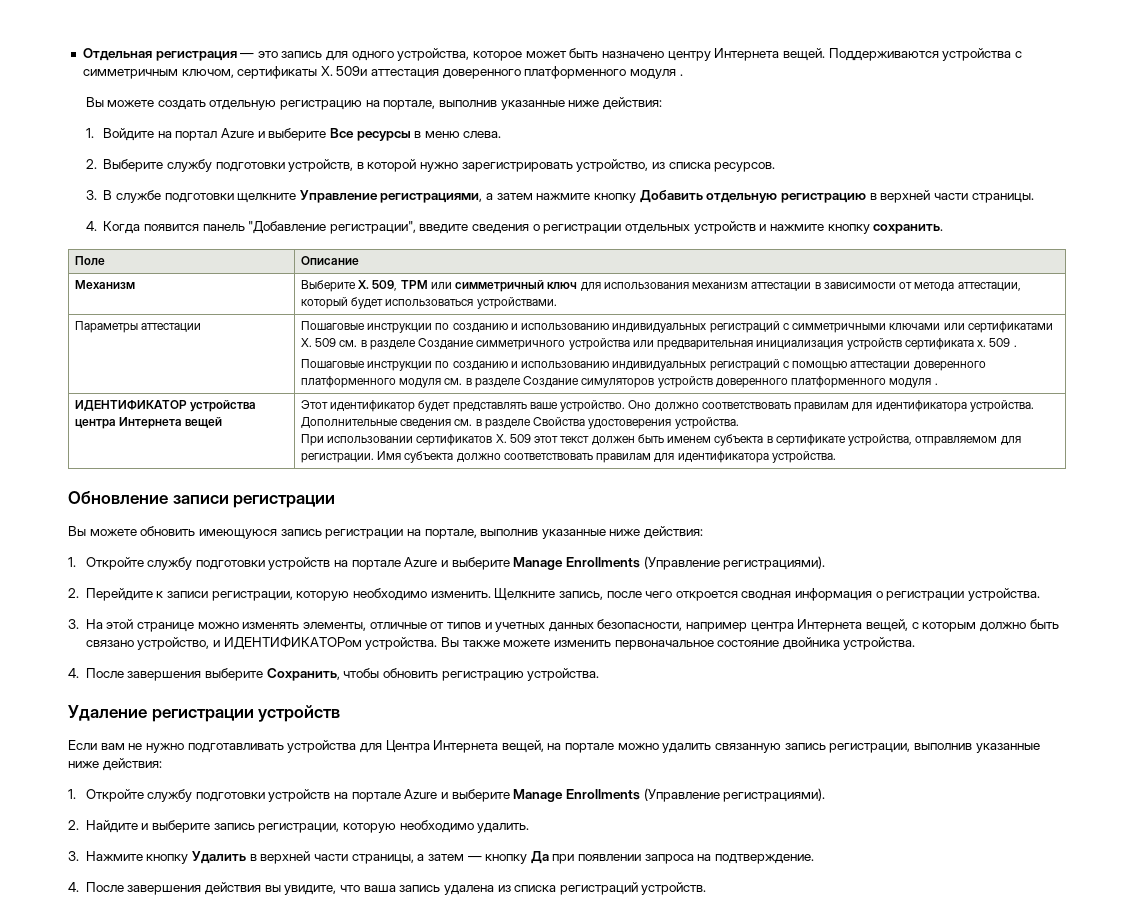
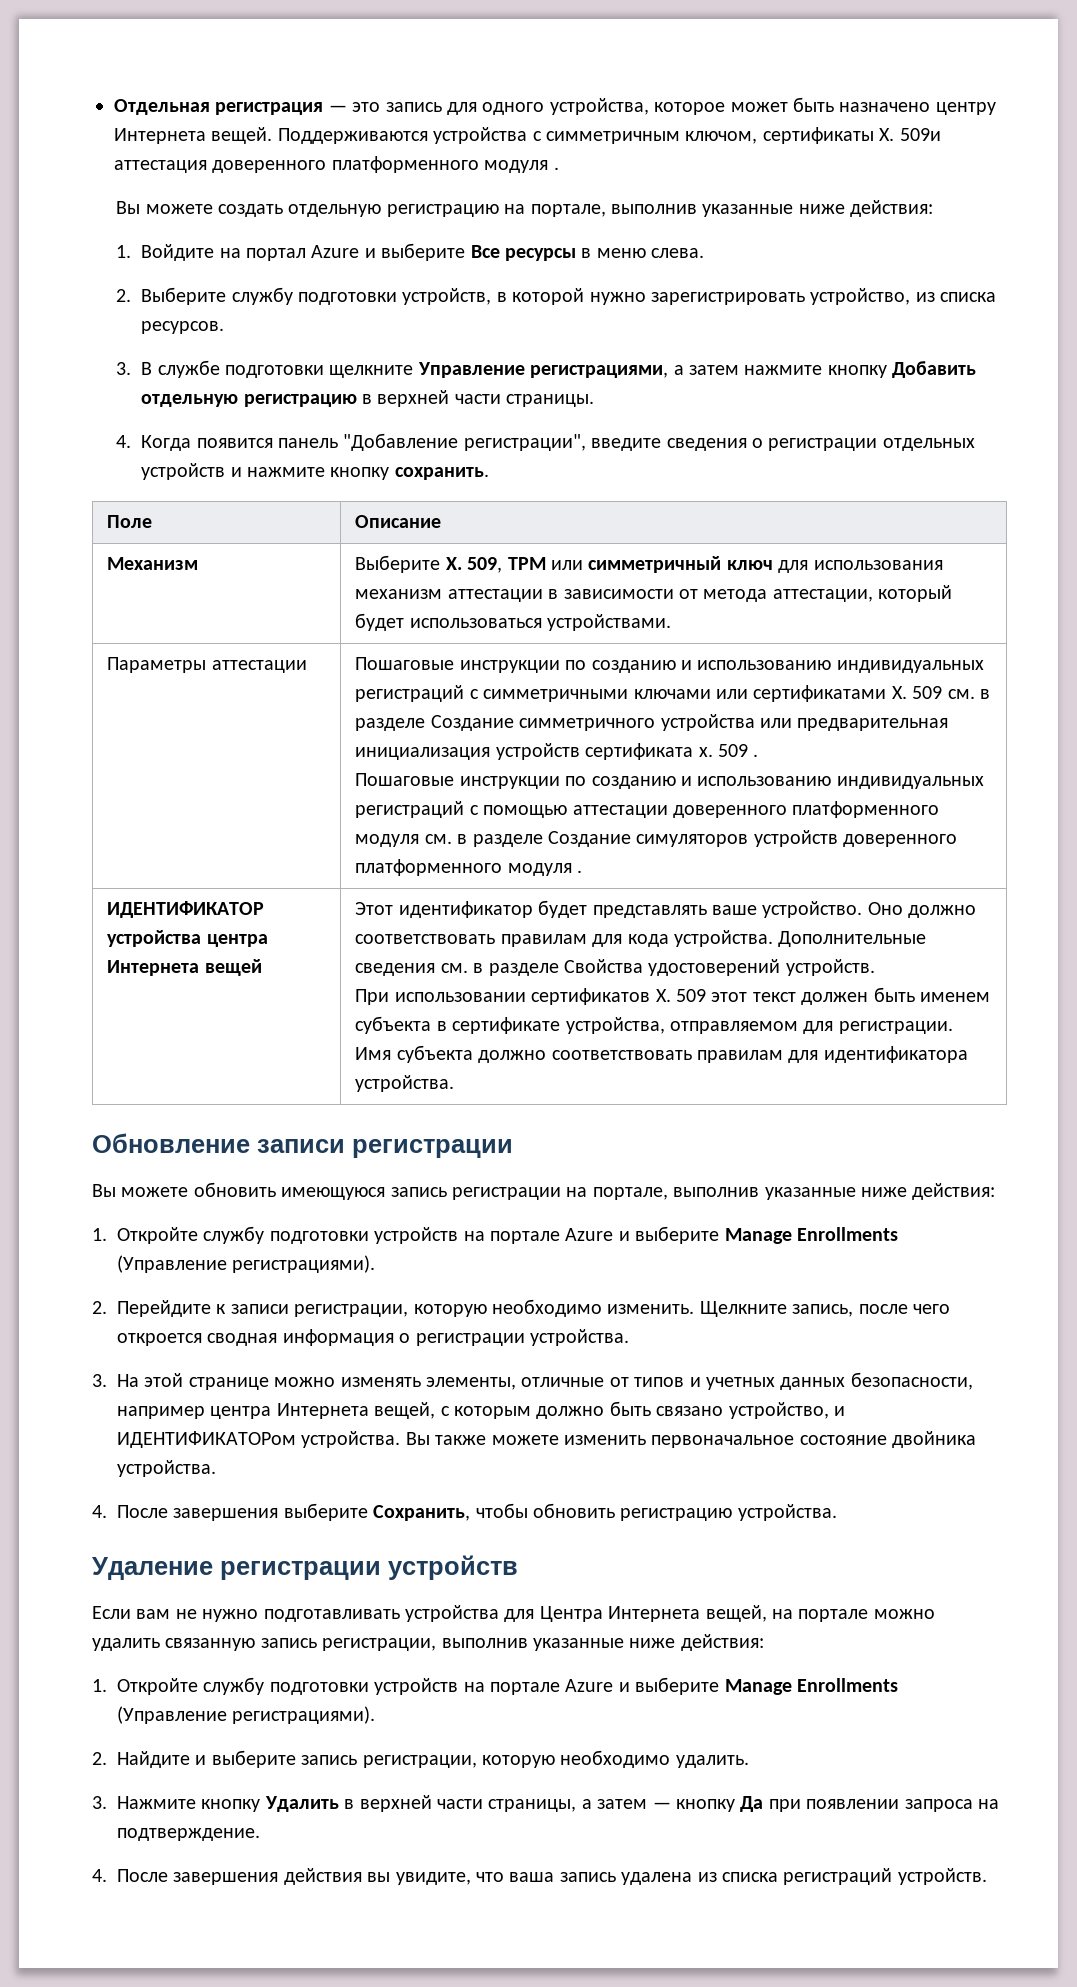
- Оно должно соответствовать правилам для идентификатора устройства.
+ Оно должно соответствовать правилам для кода устройства.
- Дополнительные сведения см. в разделе Свойства удостоверения устройства.
+ Дополнительные сведения см. в разделе Свойства удостоверений устройств.

